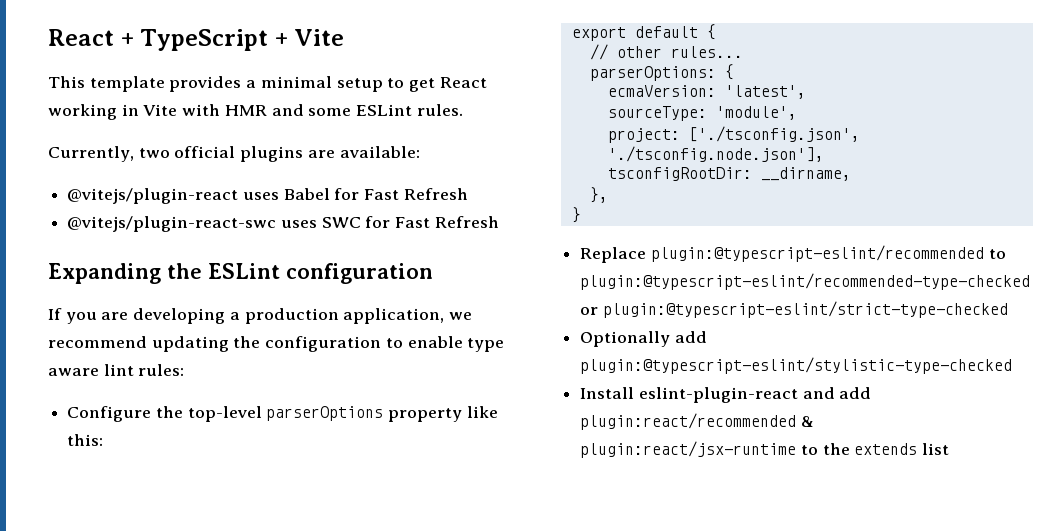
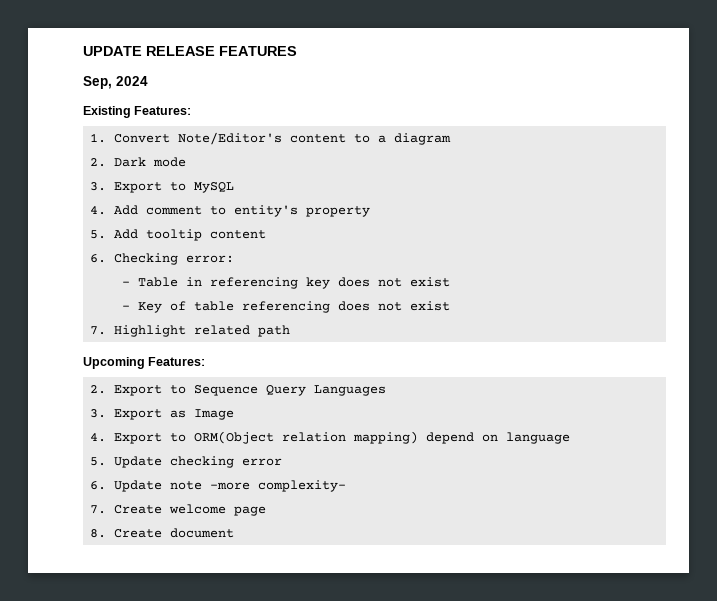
- React + TypeScript + Vite
- This template provides a minimal setup to get React working in Vite with HMR and some ESLint rules.
- Currently, two official plugins are available:
- @vitejs/plugin-react uses Babel for Fast Refresh
- @vitejs/plugin-react-swc uses SWC for Fast Refresh
- Expanding the ESLint configuration
- If you are developing a production application, we recommend updating the configuration to enable type aware lint rules:
- Configure the top-level parserOptions property like this:
- export default {
- // other rules...
- parserOptions: {
- ecmaVersion: 'latest',
- sourceType: 'module',
- project: ['./tsconfig.json', './tsconfig.node.json'],
- tsconfigRootDir: __dirname,
- },
- }
- Replace plugin:@typescript-eslint/recommended to plugin:@typescript-eslint/recommended-type-checked or plugin:@typescript-eslint/strict-type-checked
- Optionally add plugin:@typescript-eslint/stylistic-type-checked
- Install eslint-plugin-react and add plugin:react/recommended & plugin:react/jsx-runtime to the extends list
+ UPDATE RELEASE FEATURES
+ Sep, 2024
+ Existing Features:
+ 1. Convert Note/Editor's content to a diagram
+ 2. Dark mode
+ 3. Export to MySQL
+ 4. Add comment to entity's property
+ 5. Add tooltip content
+ 6. Checking error:
+ - Table in referencing key does not exist
+ - Key of table referencing does not exist
+ 7. Highlight related path
+ Upcoming Features:
+ 2. Export to Sequence Query Languages
+ 3. Export as Image
+ 4. Export to ORM(Object relation mapping) depend on language
+ 5. Update checking error
+ 6. Update note -more complexity-
+ 7. Create welcome page
+ 8. Create document

